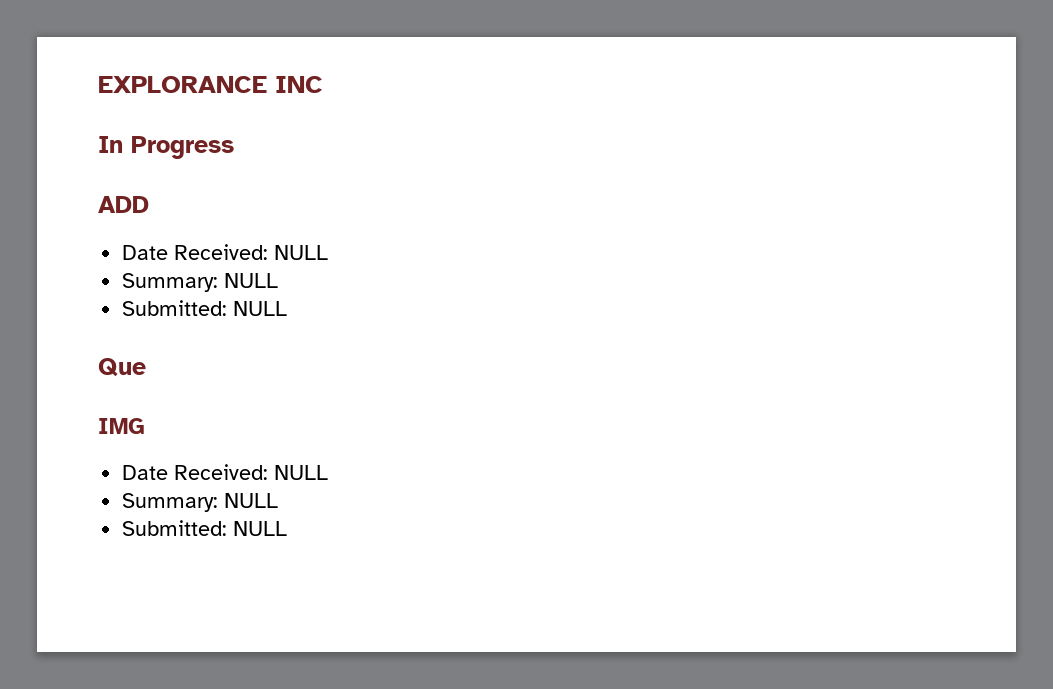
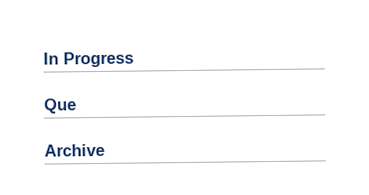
- EXPLORANCE INC
- ADD
- Date Received: NULL
- Summary: NULL
- Submitted: NULL
  Que
- IMG
- Date Received: NULL
- Summary: NULL
- Submitted: NULL
+ Archive

